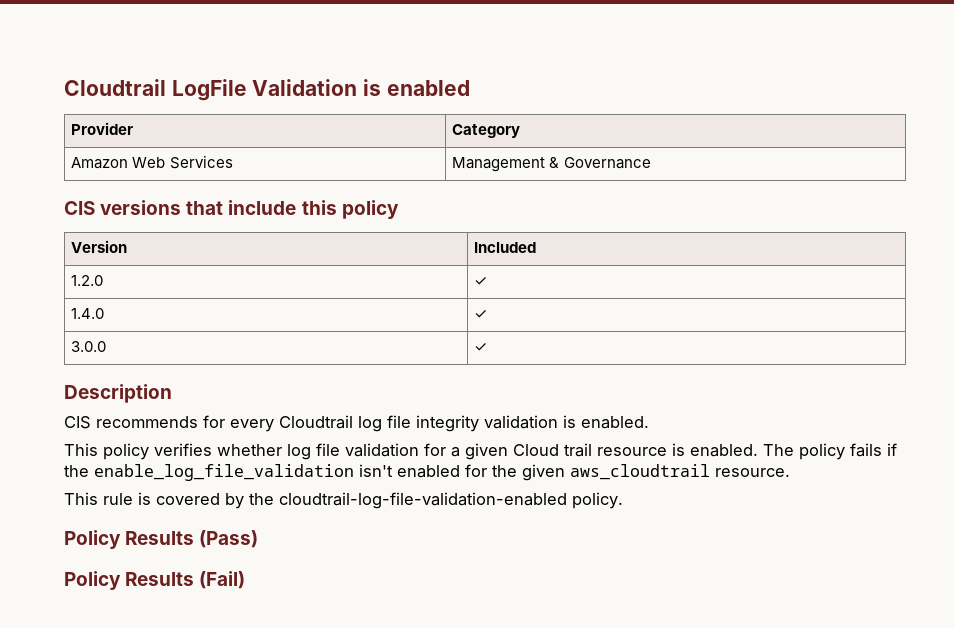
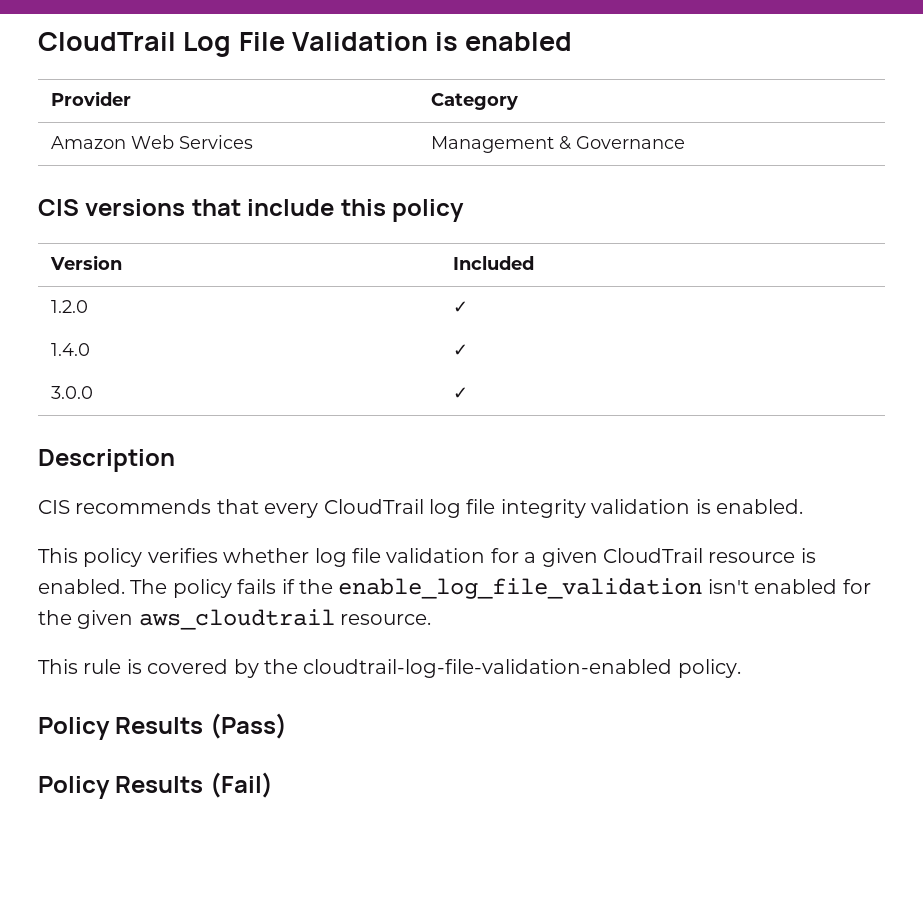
- Cloudtrail LogFile Validation is enabled
+ CloudTrail Log File Validation is enabled
- CIS recommends for every Cloudtrail log file integrity validation is enabled.
+ CIS recommends that every CloudTrail log file integrity validation is enabled.
- This policy verifies whether log file validation for a given Cloud trail resource is enabled.
+ This policy verifies whether log file validation for a given CloudTrail resource is enabled.

